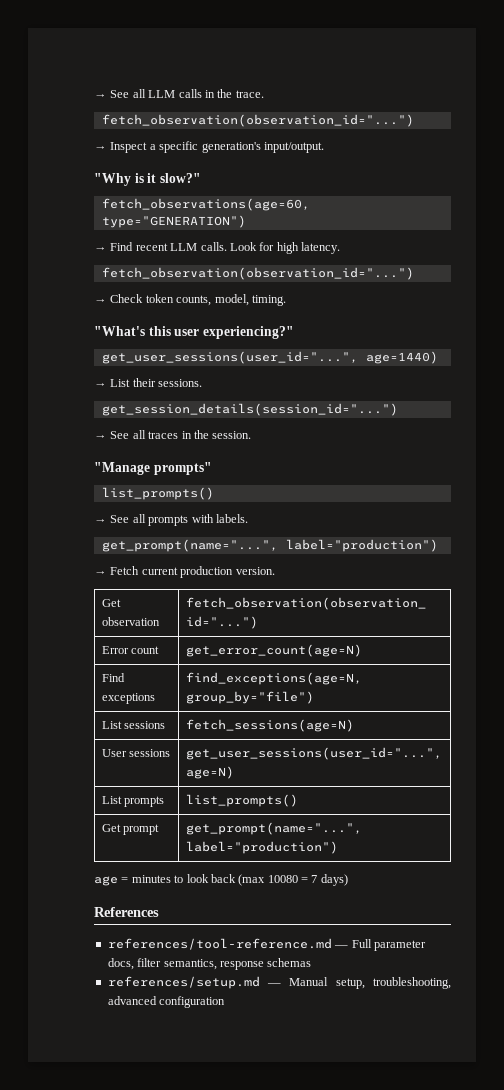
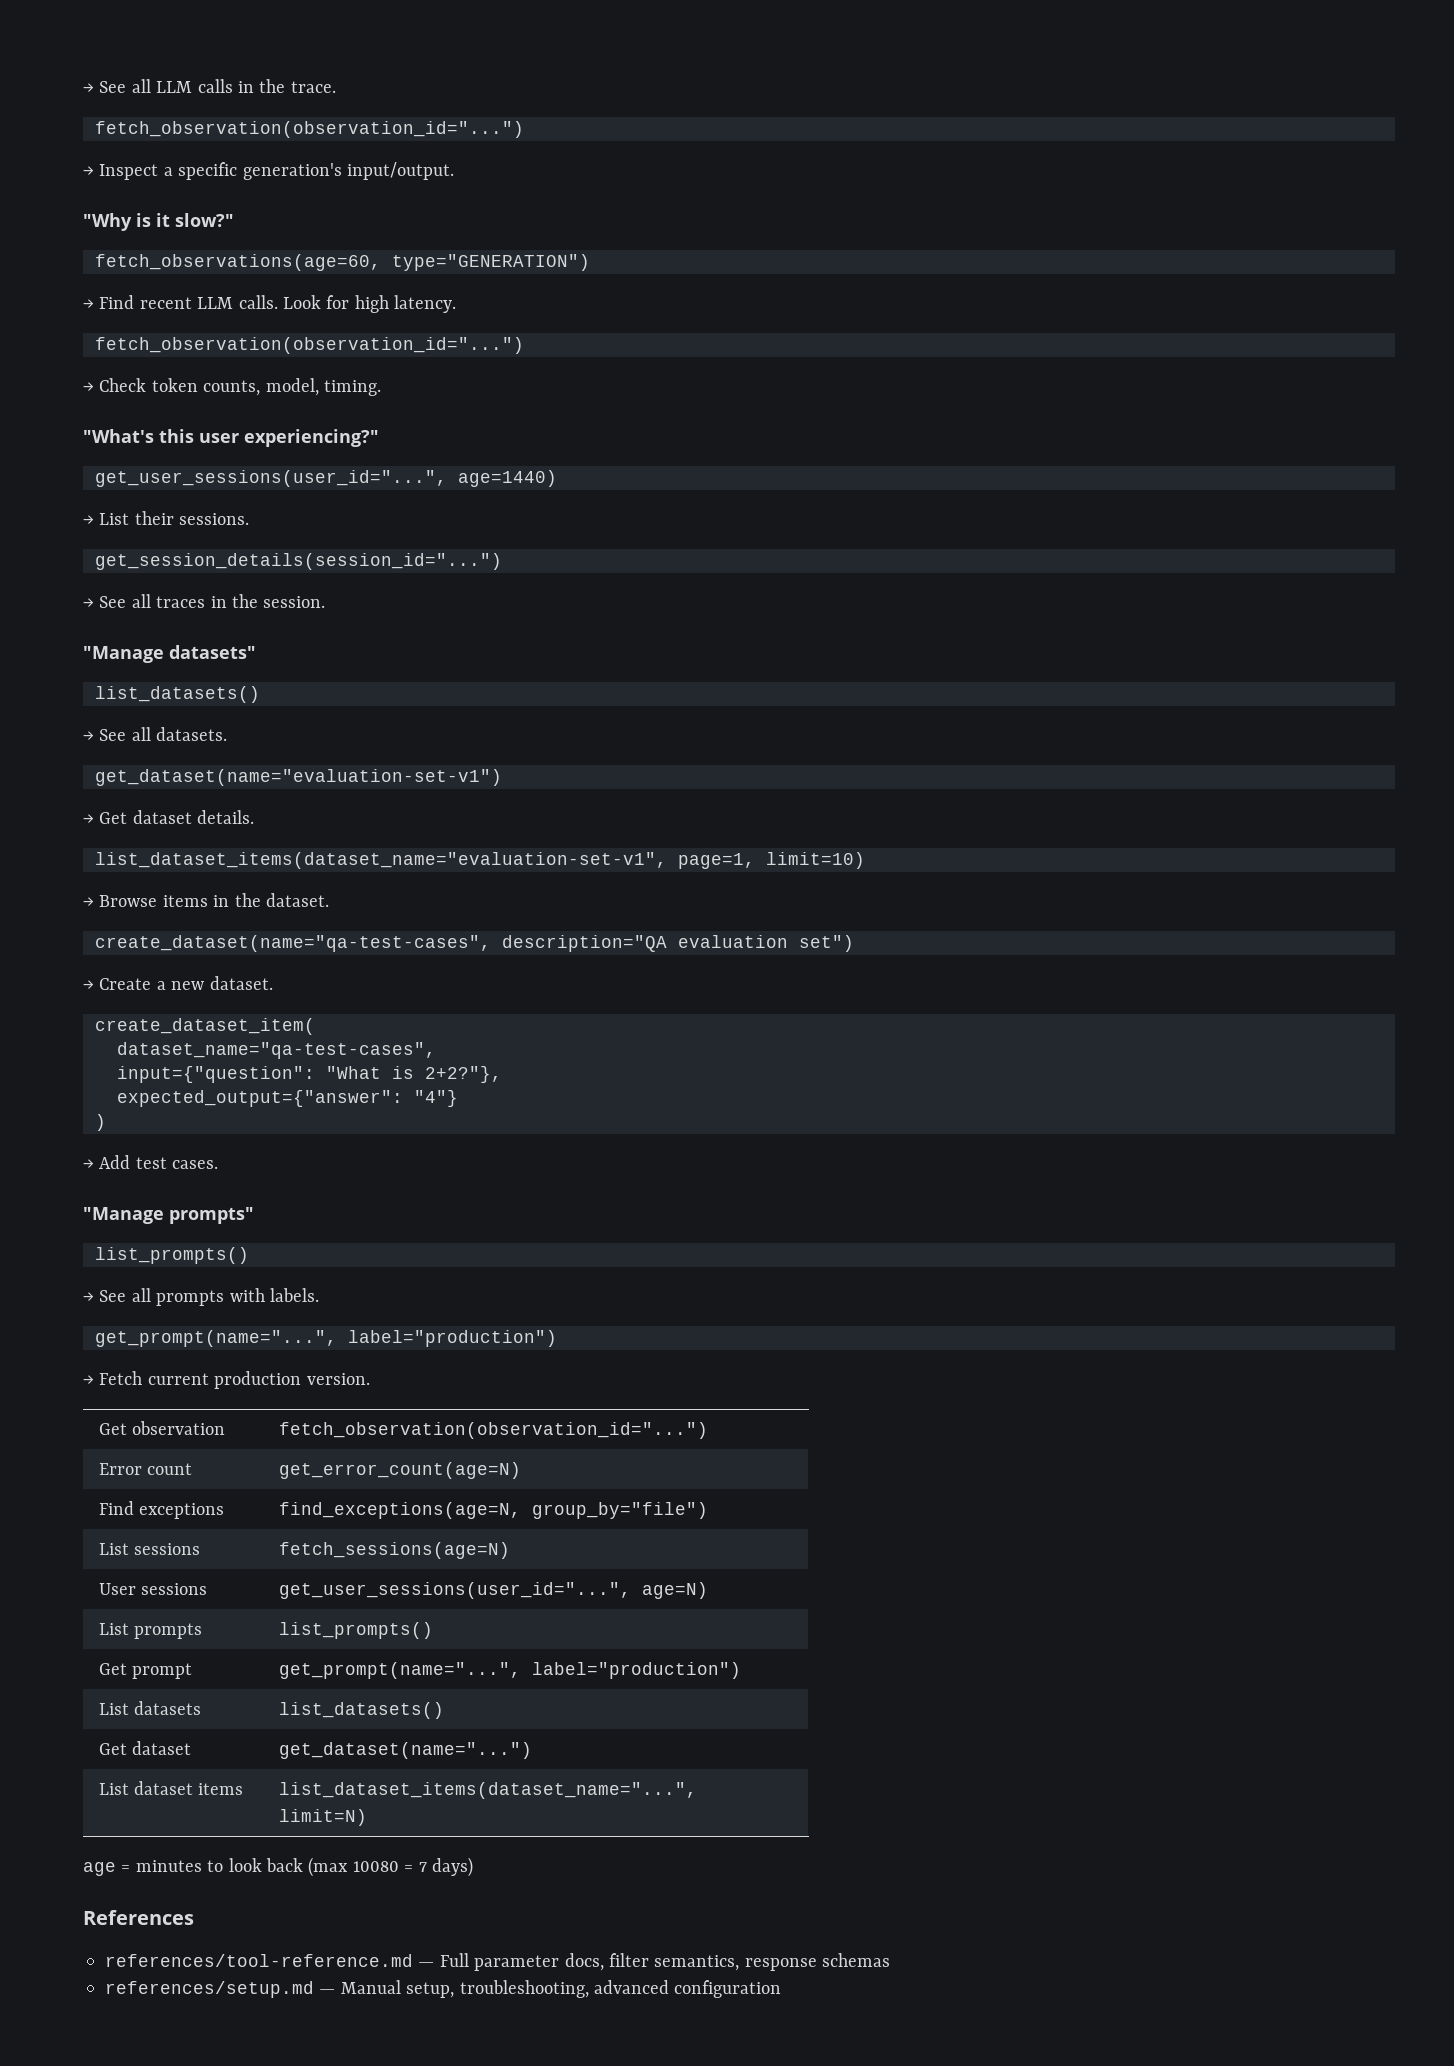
+ "Manage datasets"
+ list_datasets()
+ → See all datasets.
+ get_dataset(name="evaluation-set-v1")
+ → Get dataset details.
+ list_dataset_items(dataset_name="evaluation-set-v1", page=1, limit=10)
+ → Browse items in the dataset.
+ create_dataset(name="qa-test-cases", description="QA evaluation set")
+ → Create a new dataset.
+ create_dataset_item(
+ dataset_name="qa-test-cases",
+ input={"question": "What is 2+2?"},
+ expected_output={"answer": "4"}
+ )
+ → Add test cases.
+ List datasets | list_datasets()
+ Get dataset | get_dataset(name="...")
+ List dataset items | list_dataset_items(dataset_name="...", limit=N)

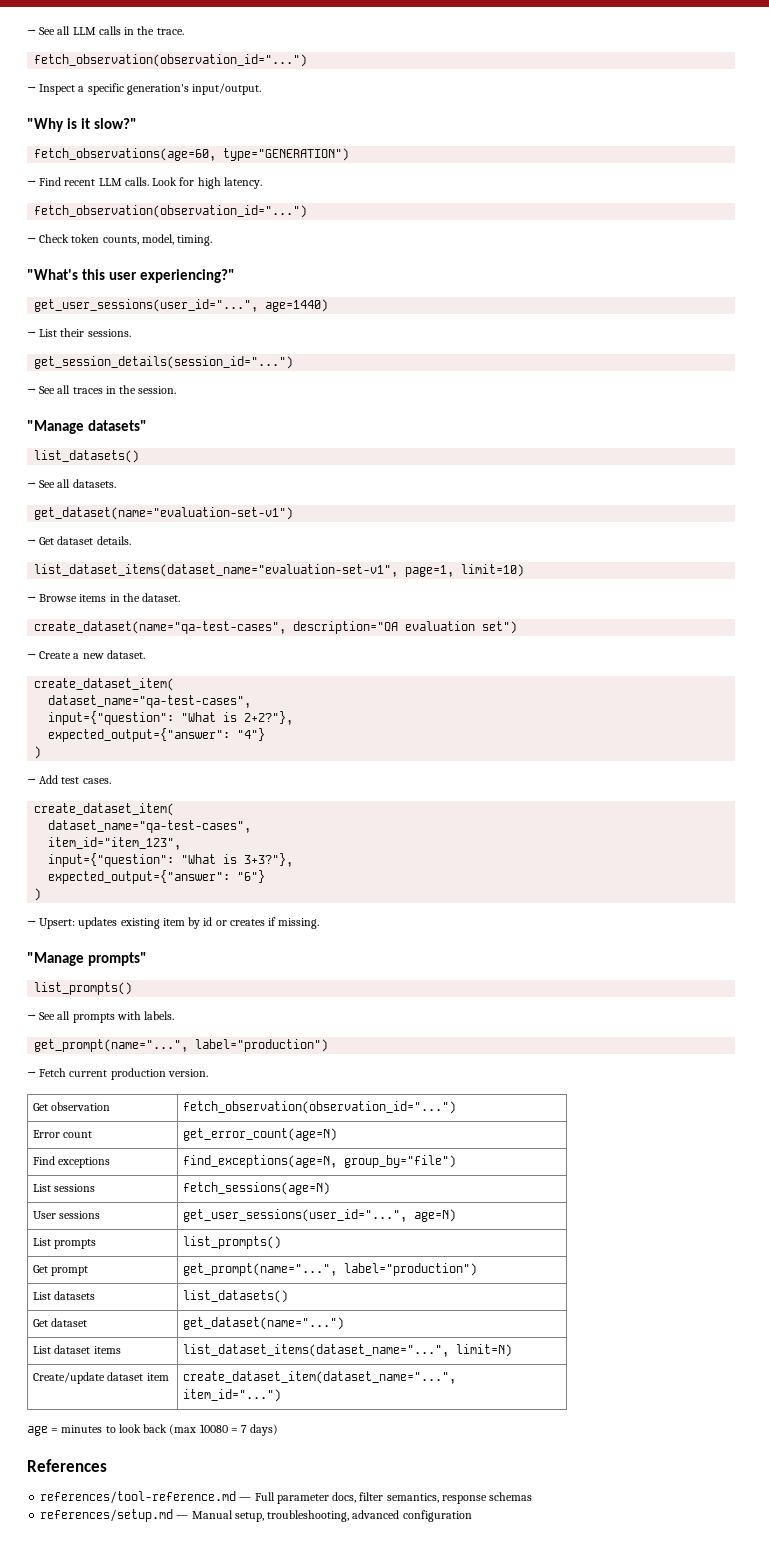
  → Add test cases.
+ create_dataset_item(
+ dataset_name="qa-test-cases",
+ item_id="item_123",
+ input={"question": "What is 3+3?"},
+ expected_output={"answer": "6"}
+ )
+ → Upsert: updates existing item by id or creates if missing.
+ Create/update dataset item | create_dataset_item(dataset_name="...", item_id="...")

